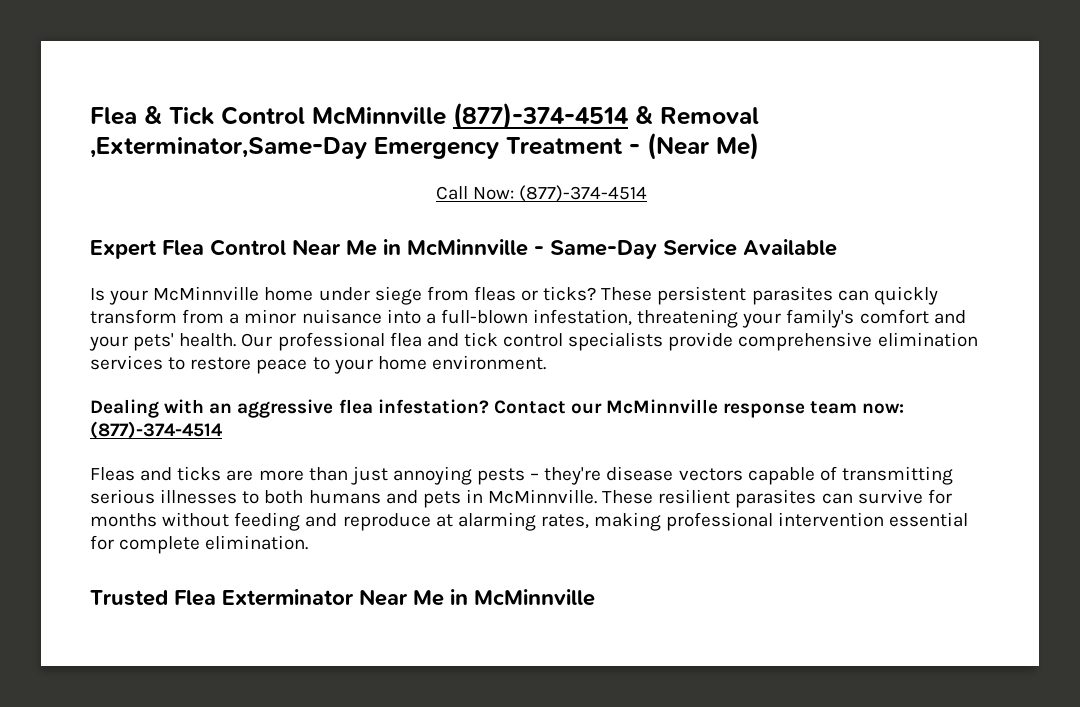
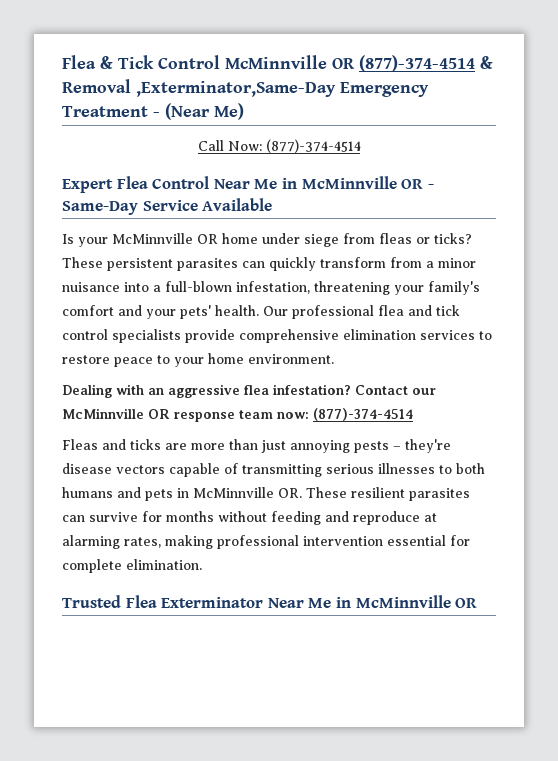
- Flea & Tick Control McMinnville (877)-374-4514 & Removal ,Exterminator,Same-Day Emergency Treatment - (Near Me)
+ Flea & Tick Control McMinnville OR (877)-374-4514 & Removal ,Exterminator,Same-Day Emergency Treatment - (Near Me)
- Expert Flea Control Near Me in McMinnville - Same-Day Service Available
+ Expert Flea Control Near Me in McMinnville OR - Same-Day Service Available
- Is your McMinnville home under siege from fleas or ticks?
+ Is your McMinnville OR home under siege from fleas or ticks?
- Contact our McMinnville response team now: (877)-374-4514
+ Contact our McMinnville OR response team now: (877)-374-4514
- Fleas and ticks are more than just annoying pests – they're disease vectors capable of transmitting serious illnesses to both humans and pets in McMinnville. These resilient parasites can survive for months without feeding and reproduce at alarming rates, making professional intervention essential for complete elimination.
+ Fleas and ticks are more than just annoying pests – they're disease vectors capable of transmitting serious illnesses to both humans and pets in McMinnville OR. These resilient parasites can survive for months without feeding and reproduce at alarming rates, making professional intervention essential for complete elimination.
- Trusted Flea Exterminator Near Me in McMinnville
+ Trusted Flea Exterminator Near Me in McMinnville OR

